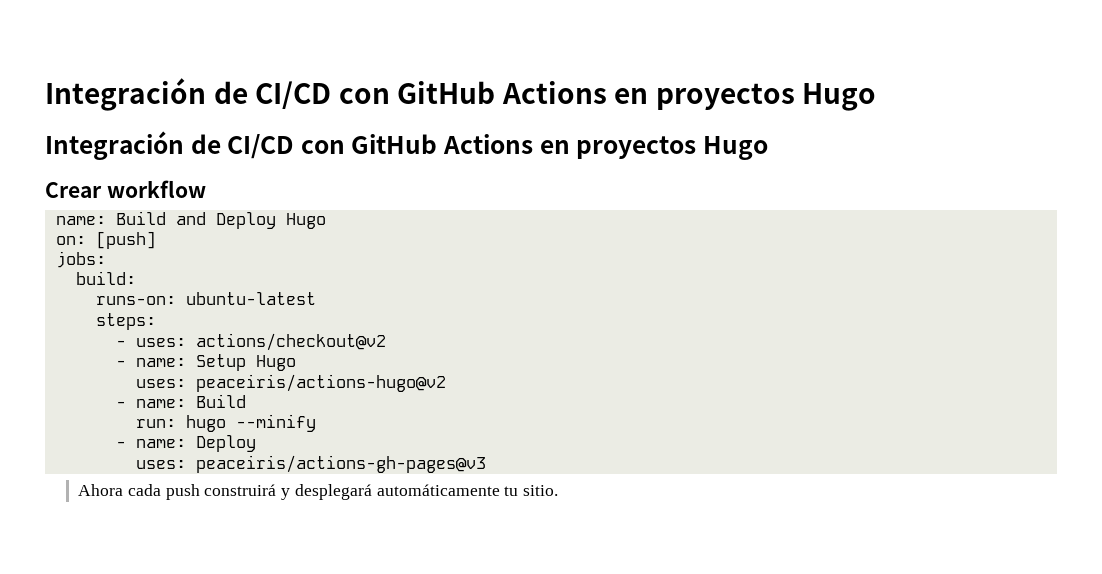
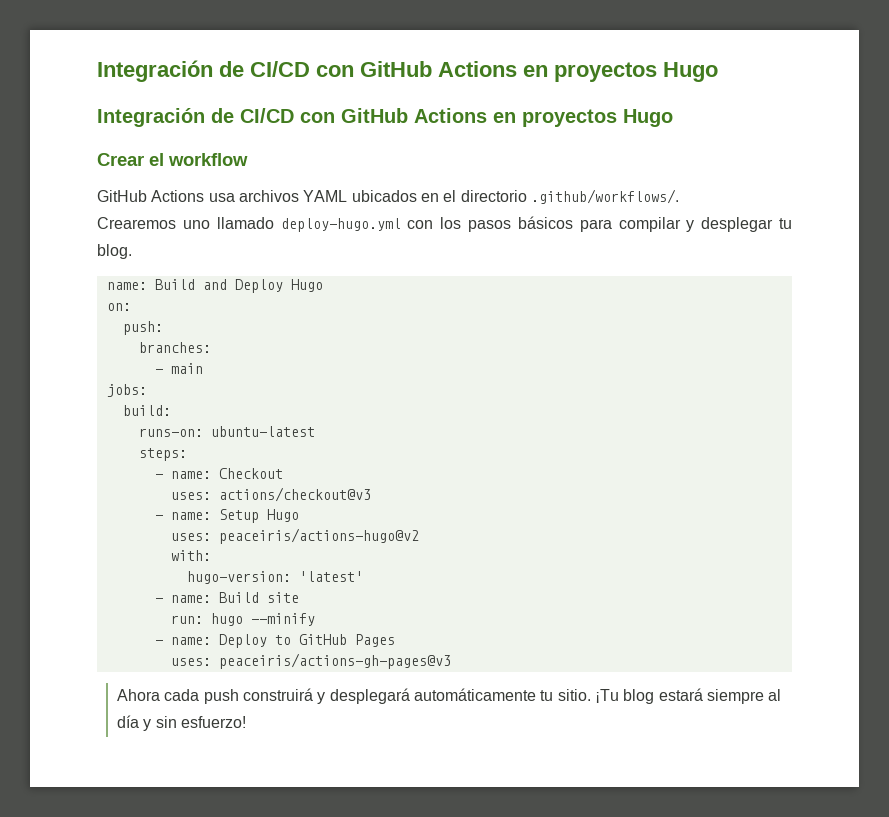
- Crear workflow
+ Crear el workflow
+ GitHub Actions usa archivos YAML ubicados en el directorio .github/workflows/.
+ Crearemos uno llamado deploy-hugo.yml con los pasos básicos para compilar y desplegar tu blog.
- on: [push]
+ on:
+ push:
+ branches:
+ - main
- - uses: actions/checkout@v2
+ - name: Checkout
+ uses: actions/checkout@v3
+ with:
+ hugo-version: 'latest'
- - name: Build
+ - name: Build site
- - name: Deploy
+ - name: Deploy to GitHub Pages
+ ¡Tu blog estará siempre al día y sin esfuerzo!

